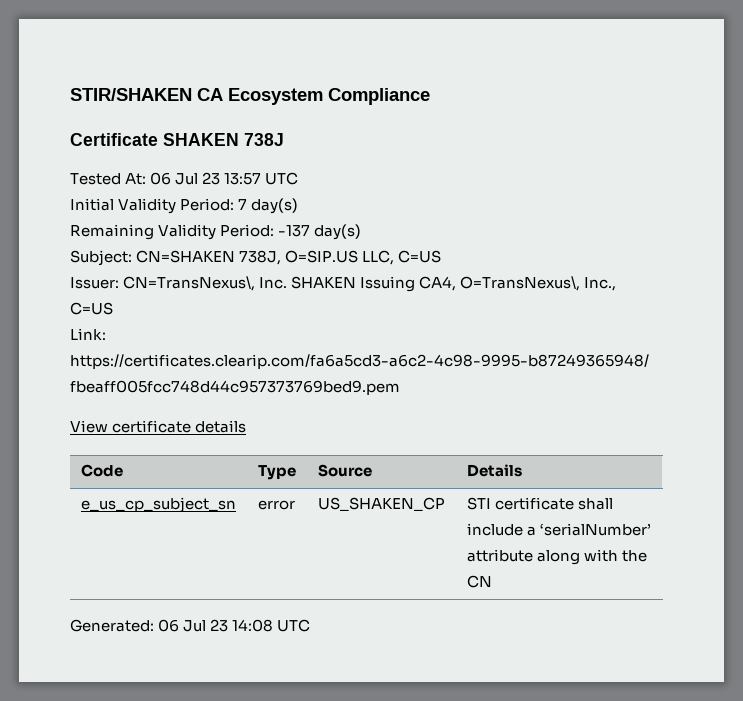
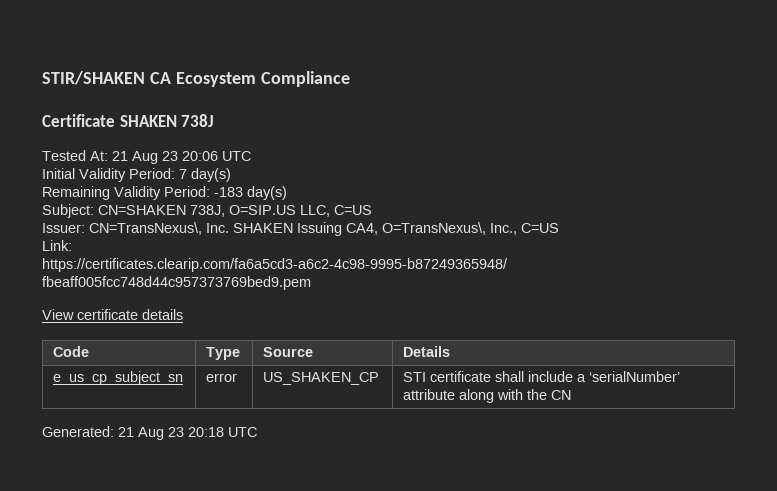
- Tested At: 06 Jul 23 13:57 UTC
+ Tested At: 21 Aug 23 20:06 UTC
- Remaining Validity Period: -137 day(s)
+ Remaining Validity Period: -183 day(s)
- Generated: 06 Jul 23 14:08 UTC
+ Generated: 21 Aug 23 20:18 UTC

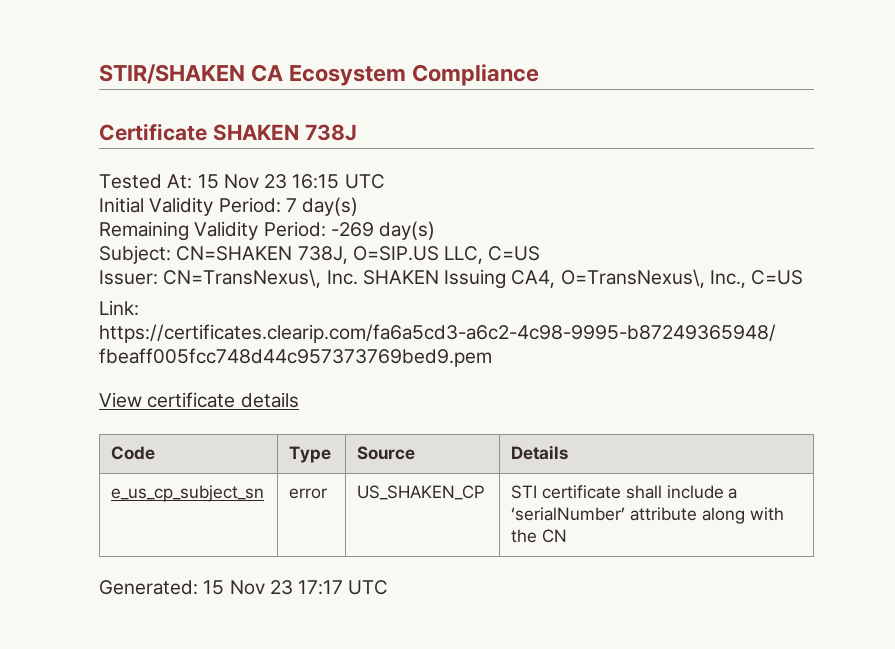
- Tested At: 21 Aug 23 20:06 UTC
+ Tested At: 15 Nov 23 16:15 UTC
- Remaining Validity Period: -183 day(s)
+ Remaining Validity Period: -269 day(s)
- Generated: 21 Aug 23 20:18 UTC
+ Generated: 15 Nov 23 17:17 UTC

